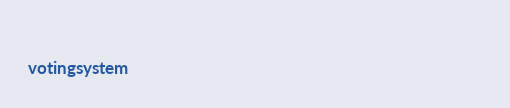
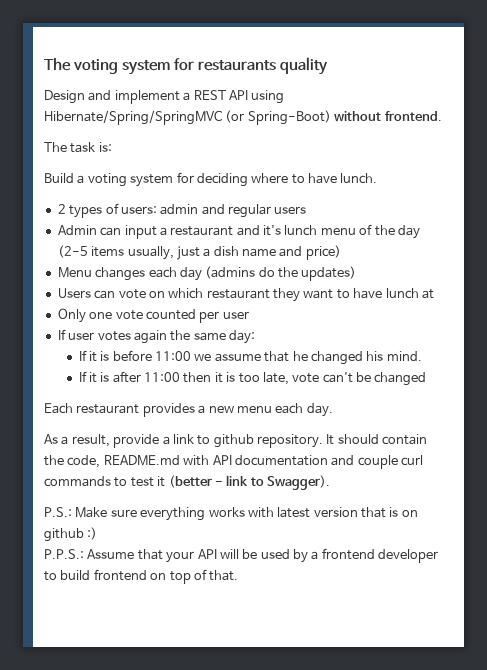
- votingsystem
+ The voting system for restaurants quality
+ Design and implement a REST API using Hibernate/Spring/SpringMVC (or Spring-Boot) without frontend.
+ The task is:
+ Build a voting system for deciding where to have lunch.
+ 2 types of users: admin and regular users
+ Admin can input a restaurant and it's lunch menu of the day (2-5 items usually, just a dish name and price)
+ Menu changes each day (admins do the updates)
+ Users can vote on which restaurant they want to have lunch at
+ Only one vote counted per user
+ If user votes again the same day:
+ If it is before 11:00 we assume that he changed his mind.
+ If it is after 11:00 then it is too late, vote can't be changed
+ Each restaurant provides a new menu each day.
+ As a result, provide a link to github repository. It should contain the code, README.md with API documentation and couple curl commands to test it (better - link to Swagger).
+ P.S.: Make sure everything works with latest version that is on github :)
+ P.P.S.: Assume that your API will be used by a frontend developer to build frontend on top of that.

